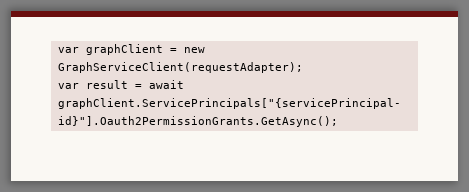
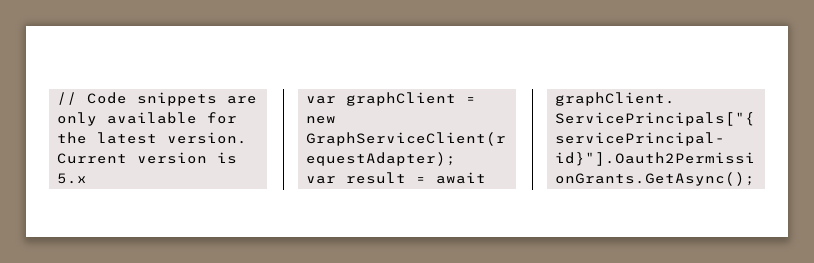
+ // Code snippets are only available for the latest version. Current version is 5.x

